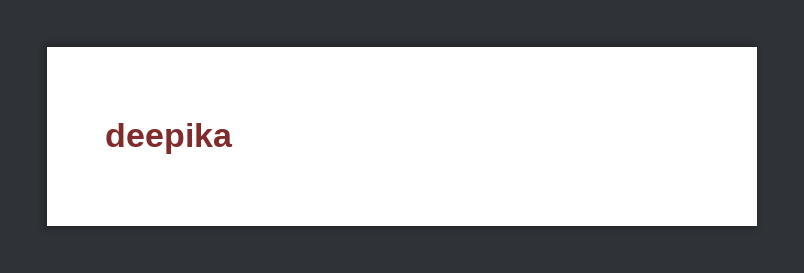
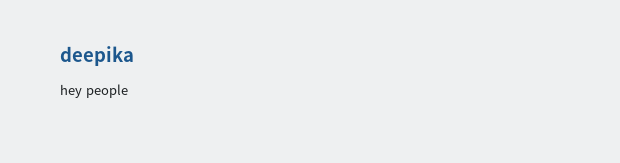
+ hey people

